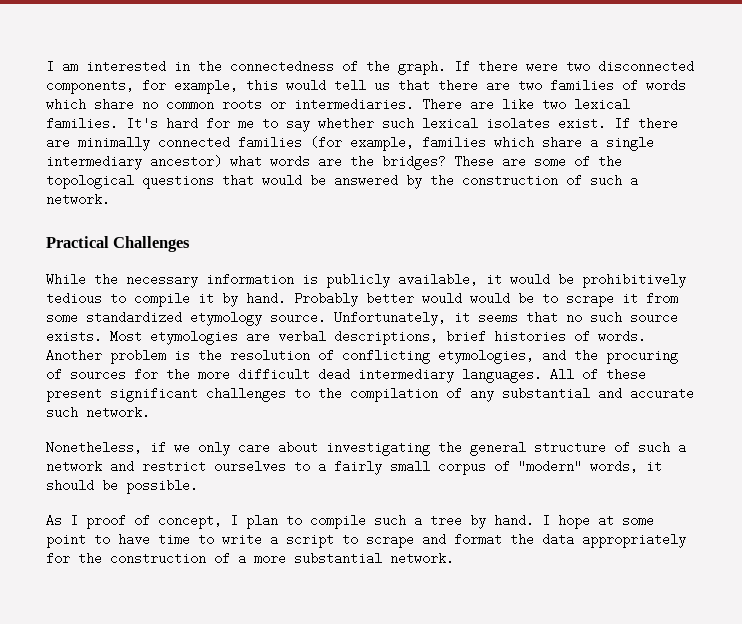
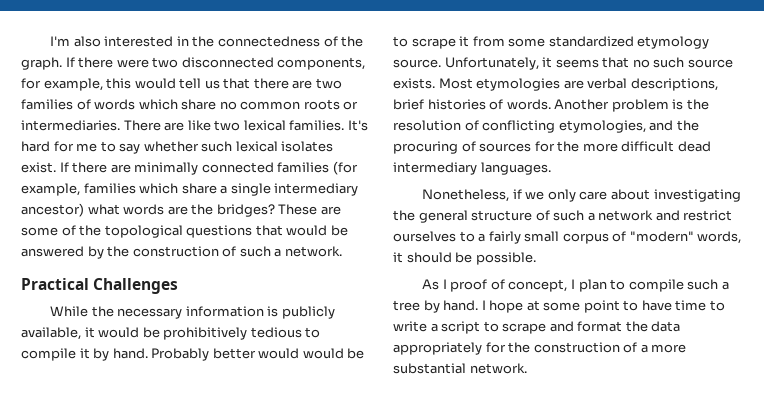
- I am interested in the connectedness of the graph.
+ I'm also interested in the connectedness of the graph.
- All of these present significant challenges to the compilation of any substantial and accurate such network.

